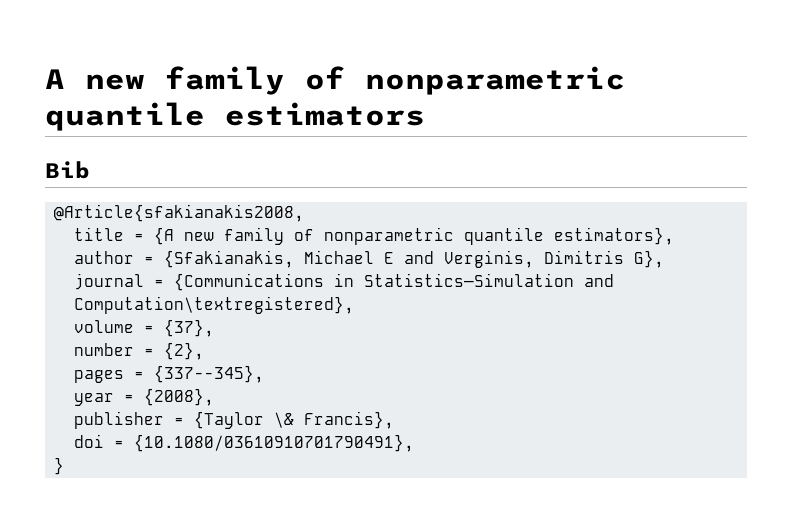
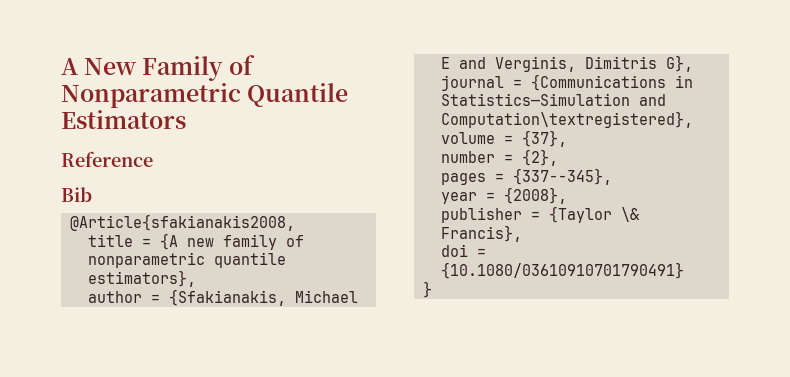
- A new family of nonparametric quantile estimators
+ A New Family of Nonparametric Quantile Estimators
+ Reference
- doi = {10.1080/03610910701790491},
+ doi = {10.1080/03610910701790491}

